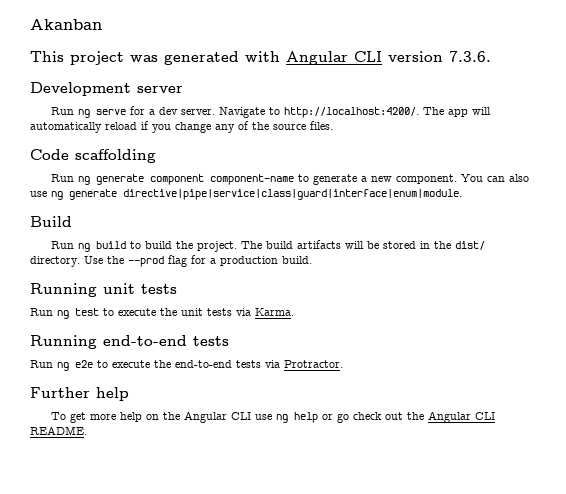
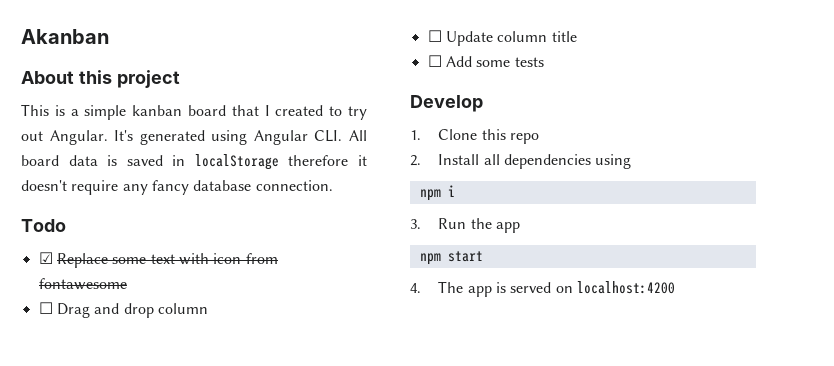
- This project was generated with Angular CLI version 7.3.6.
- Development server
- Run ng serve for a dev server. Navigate to http://localhost:4200/. The app will automatically reload if you change any of the source files.
- Code scaffolding
- Run ng generate component component-name to generate a new component. You can also use ng generate directive|pipe|service|class|guard|interface|enum|module.
- Build
- Run ng build to build the project. The build artifacts will be stored in the dist/ directory. Use the --prod flag for a production build.
- Running unit tests
- Run ng test to execute the unit tests via Karma.
- Running end-to-end tests
- Run ng e2e to execute the end-to-end tests via Protractor.
- Further help
- To get more help on the Angular CLI use ng help or go check out the Angular CLI README.
+ About this project
+ This is a simple kanban board that I created to try out Angular. It's generated using Angular CLI. All board data is saved in localStorage therefore it doesn't require any fancy database connection.
+ Todo
+ ☑ Replace some text with icon from fontawesome
+ ☐ Drag and drop column
+ ☐ Update column title
+ ☐ Add some tests
+ Develop
+ 1. Clone this repo
+ 2. Install all dependencies using
+ npm i
+ 3. Run the app
+ npm start
+ 4. The app is served on localhost:4200

